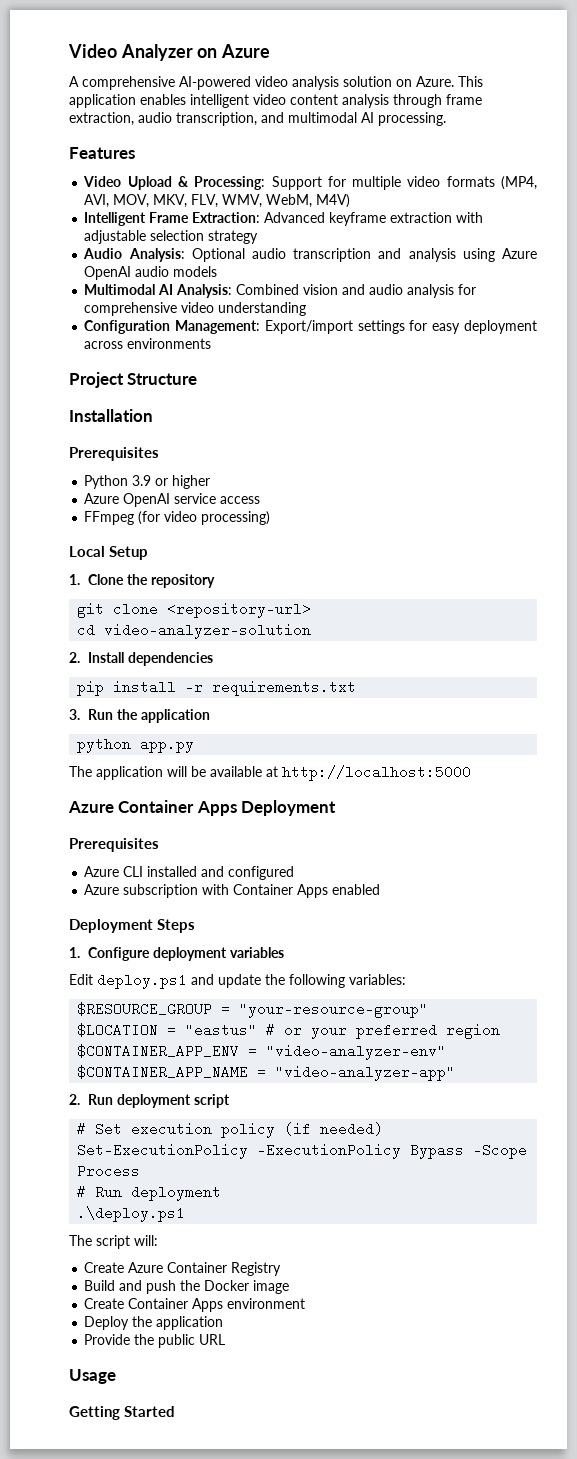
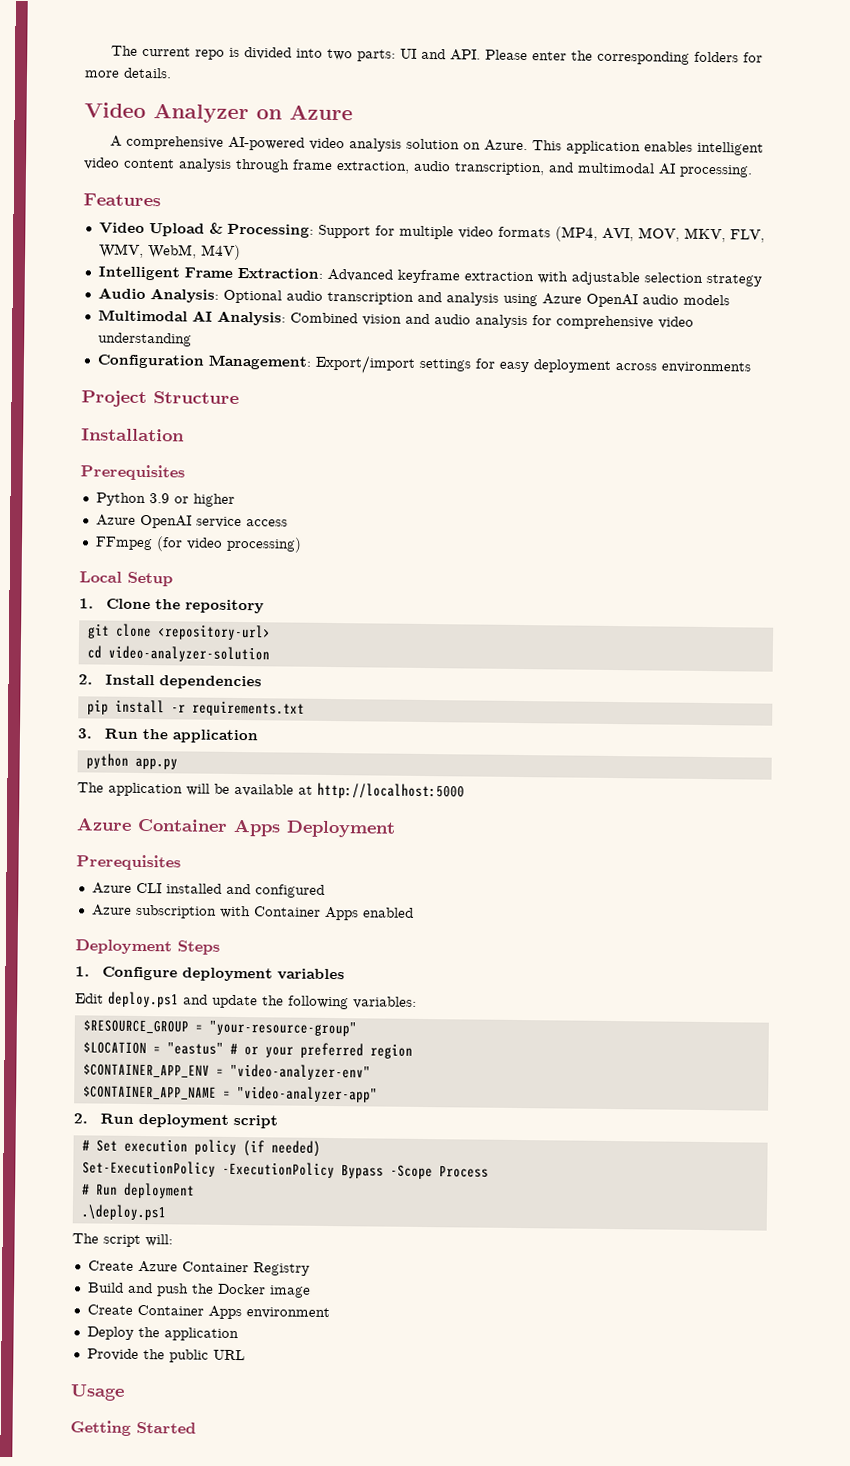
+ The current repo is divided into two parts: UI and API. Please enter the corresponding folders for more details.

